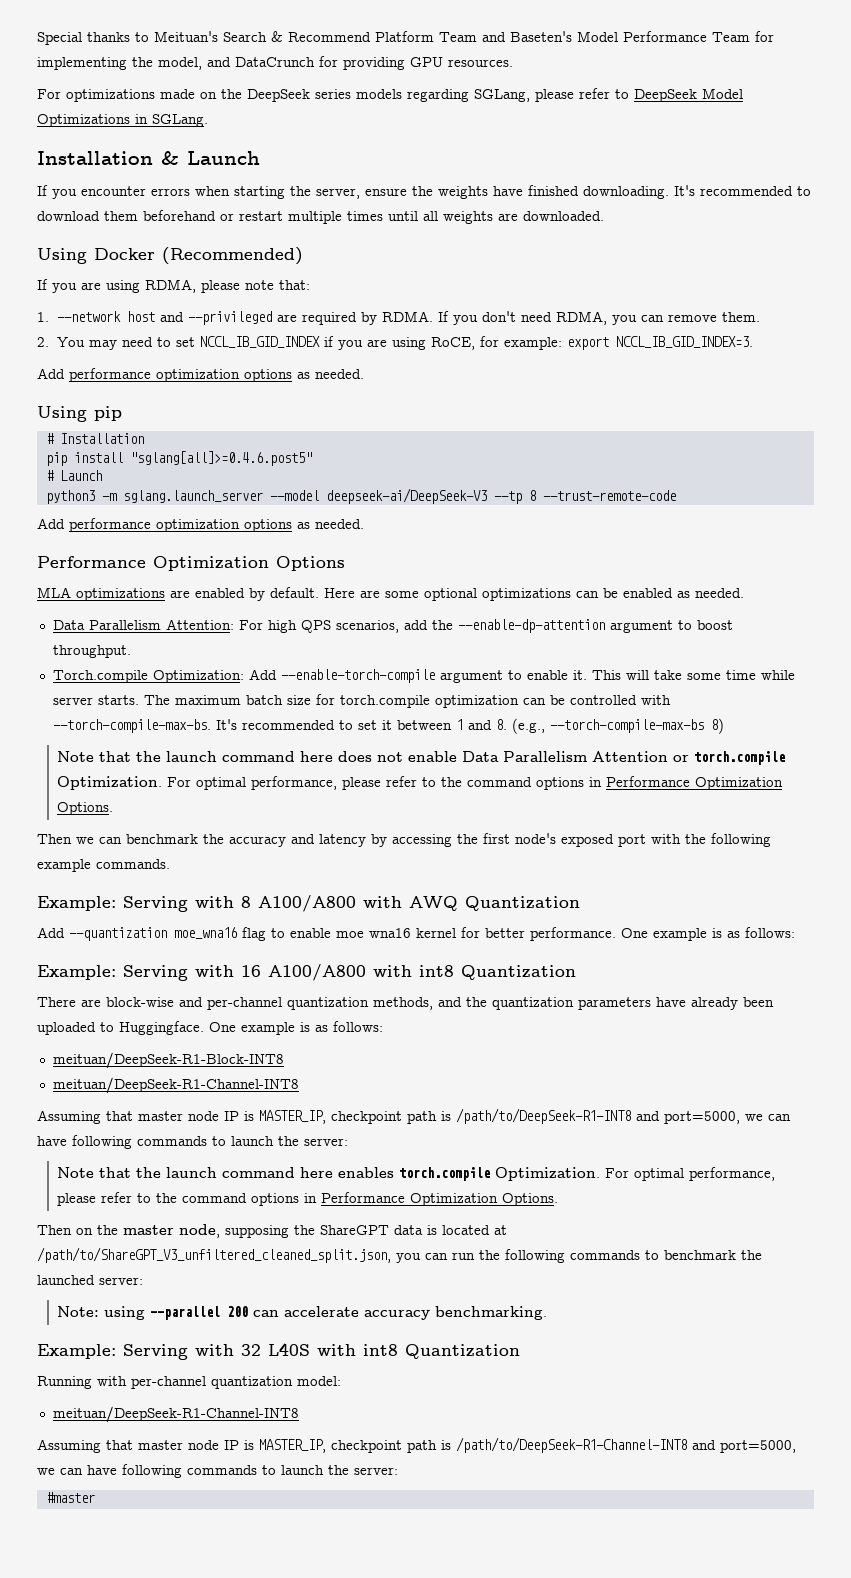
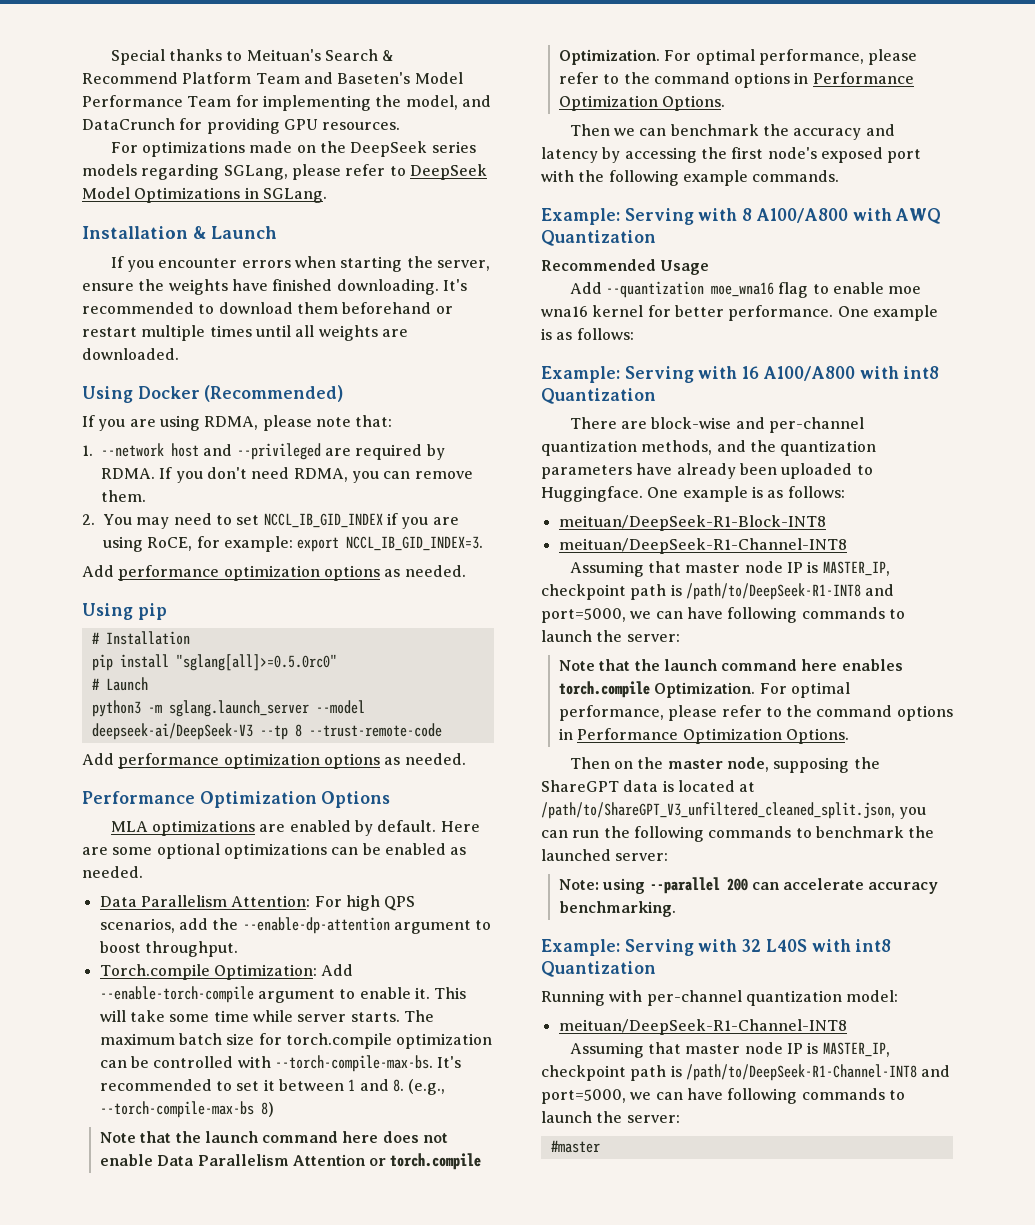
- pip install "sglang[all]>=0.4.6.post5"
+ pip install "sglang[all]>=0.5.0rc0"
+ Recommended Usage

